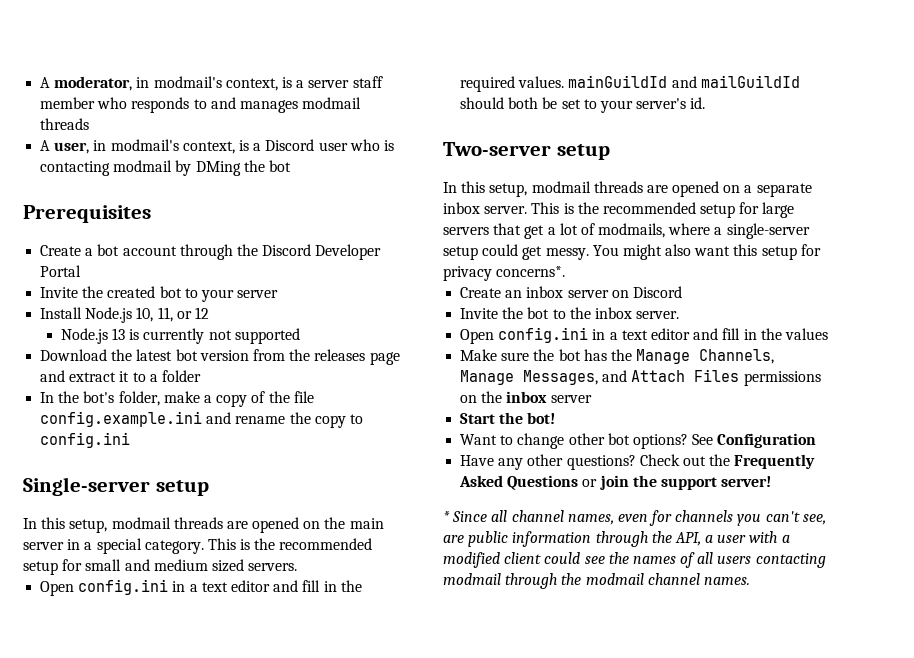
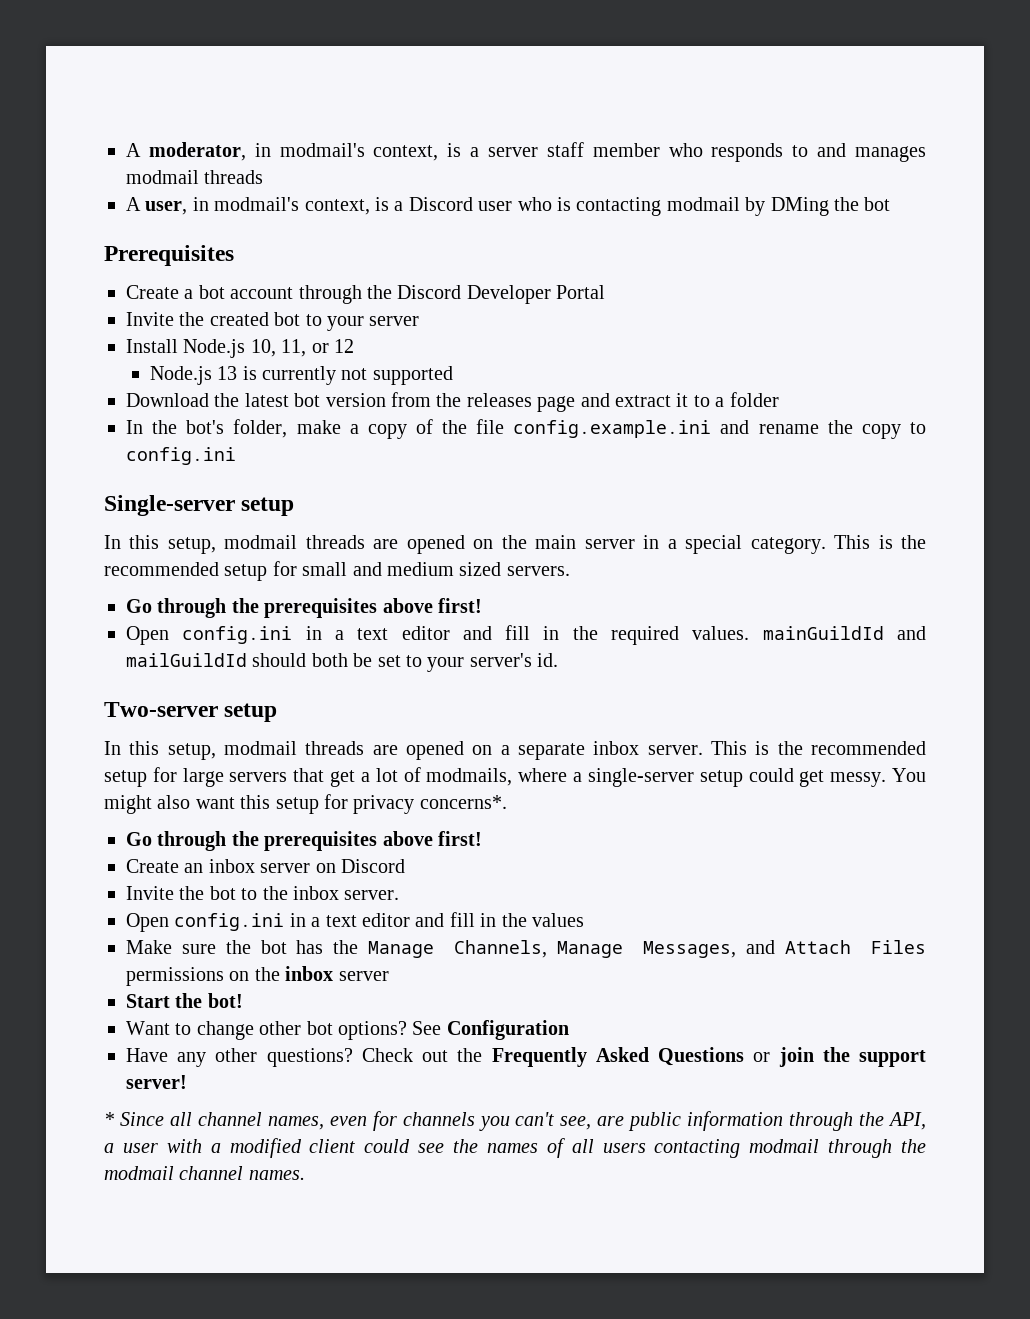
  This is the recommended setup for small and medium sized servers.
+ Go through the prerequisites above first!
  You might also want this setup for privacy concerns*.
+ Go through the prerequisites above first!

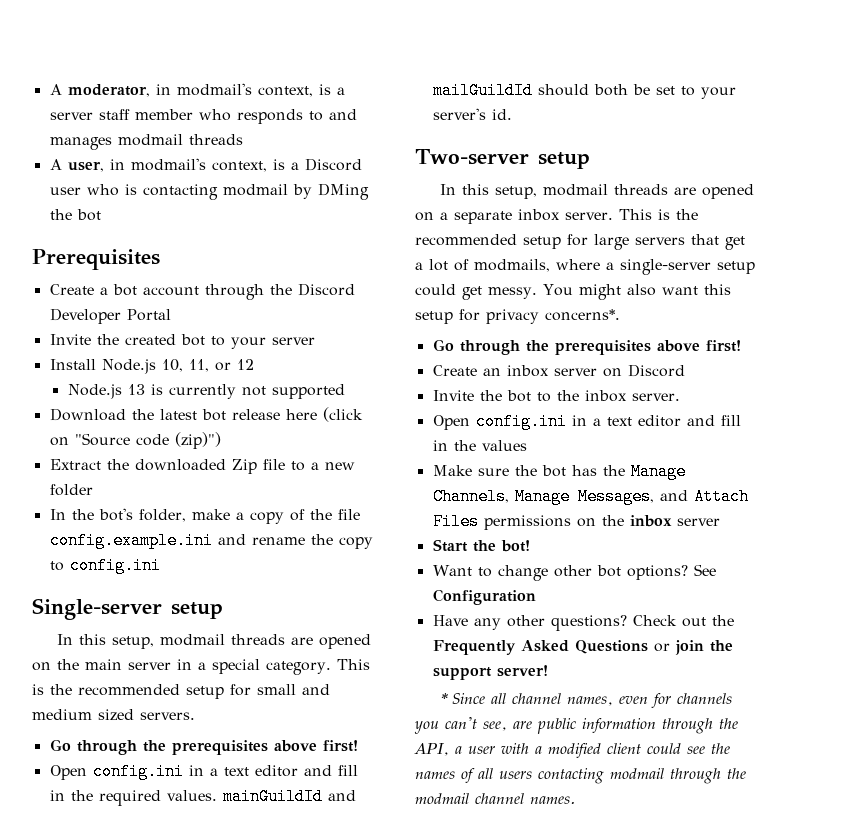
- Download the latest bot version from the releases page and extract it to a folder
+ Download the latest bot release here (click on "Source code (zip)")
+ Extract the downloaded Zip file to a new folder

